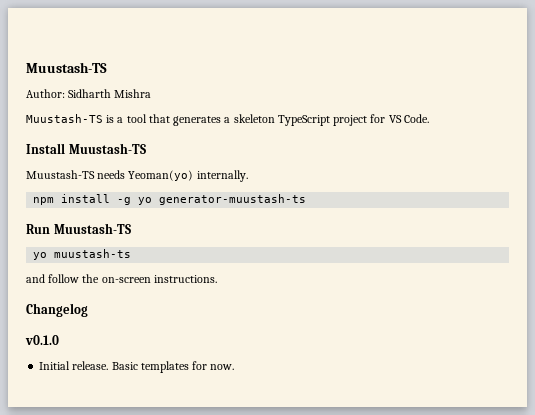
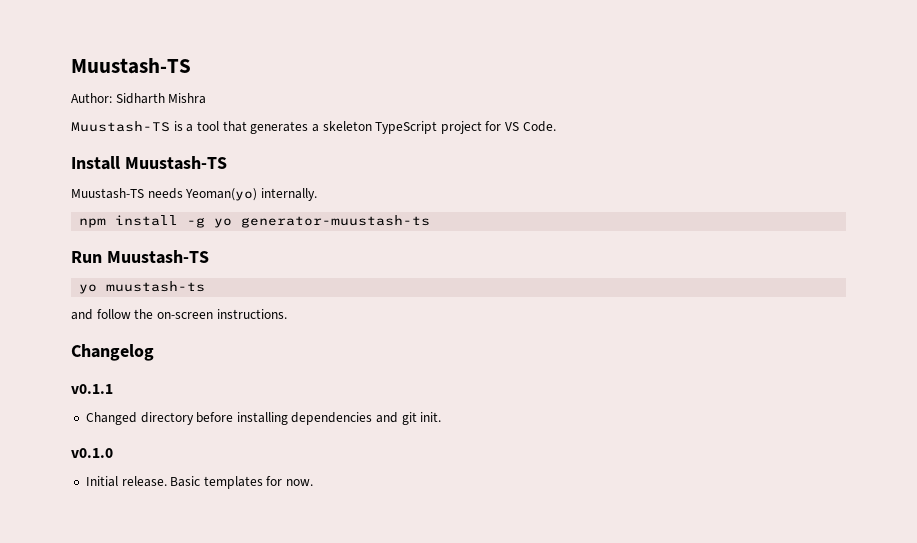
+ v0.1.1
+ Changed directory before installing dependencies and git init.

